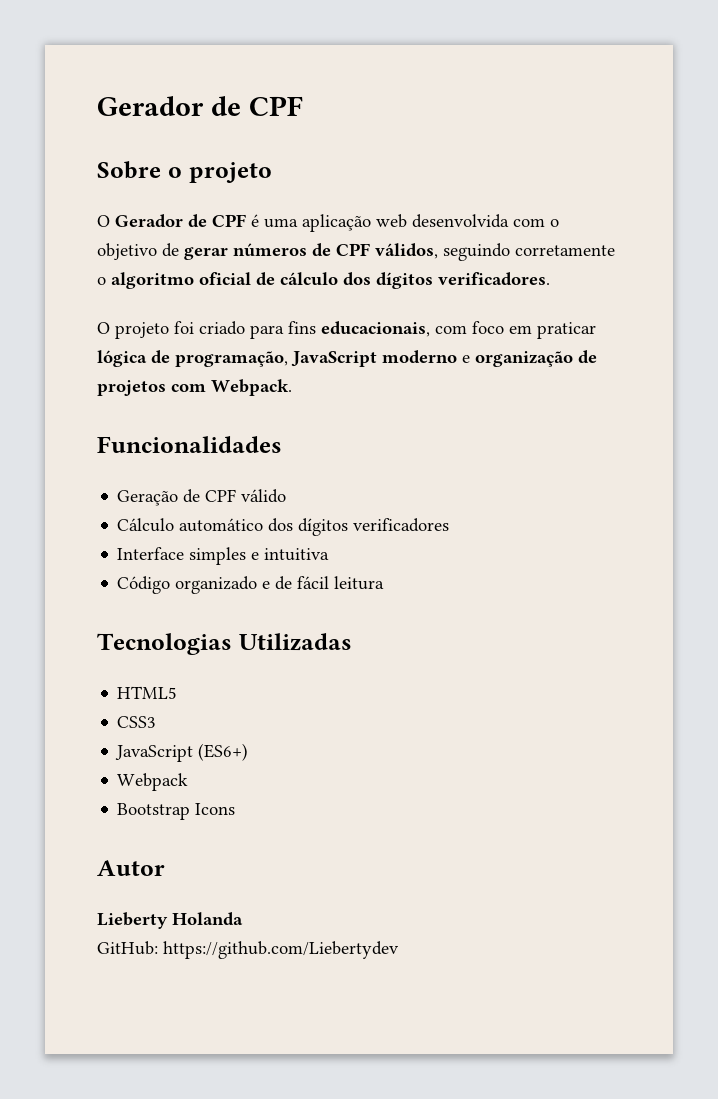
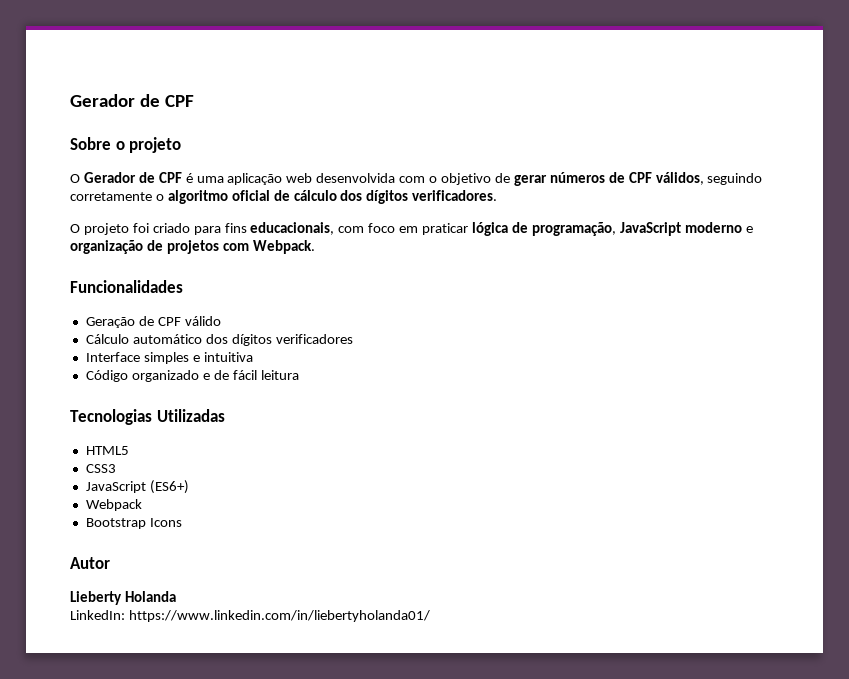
- GitHub: https://github.com/Liebertydev
+ LinkedIn: https://www.linkedin.com/in/liebertyholanda01/

